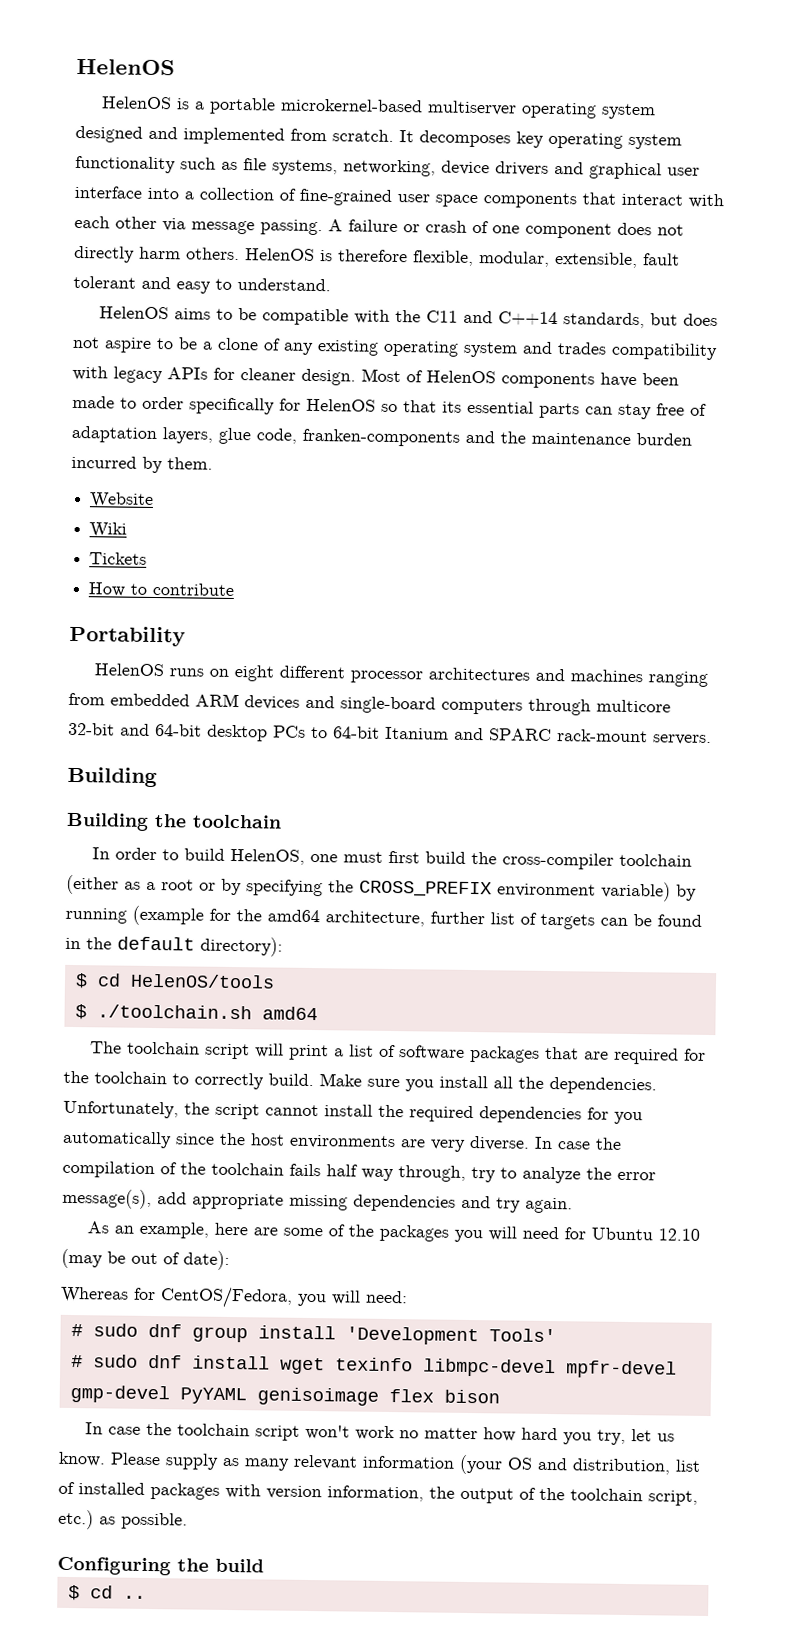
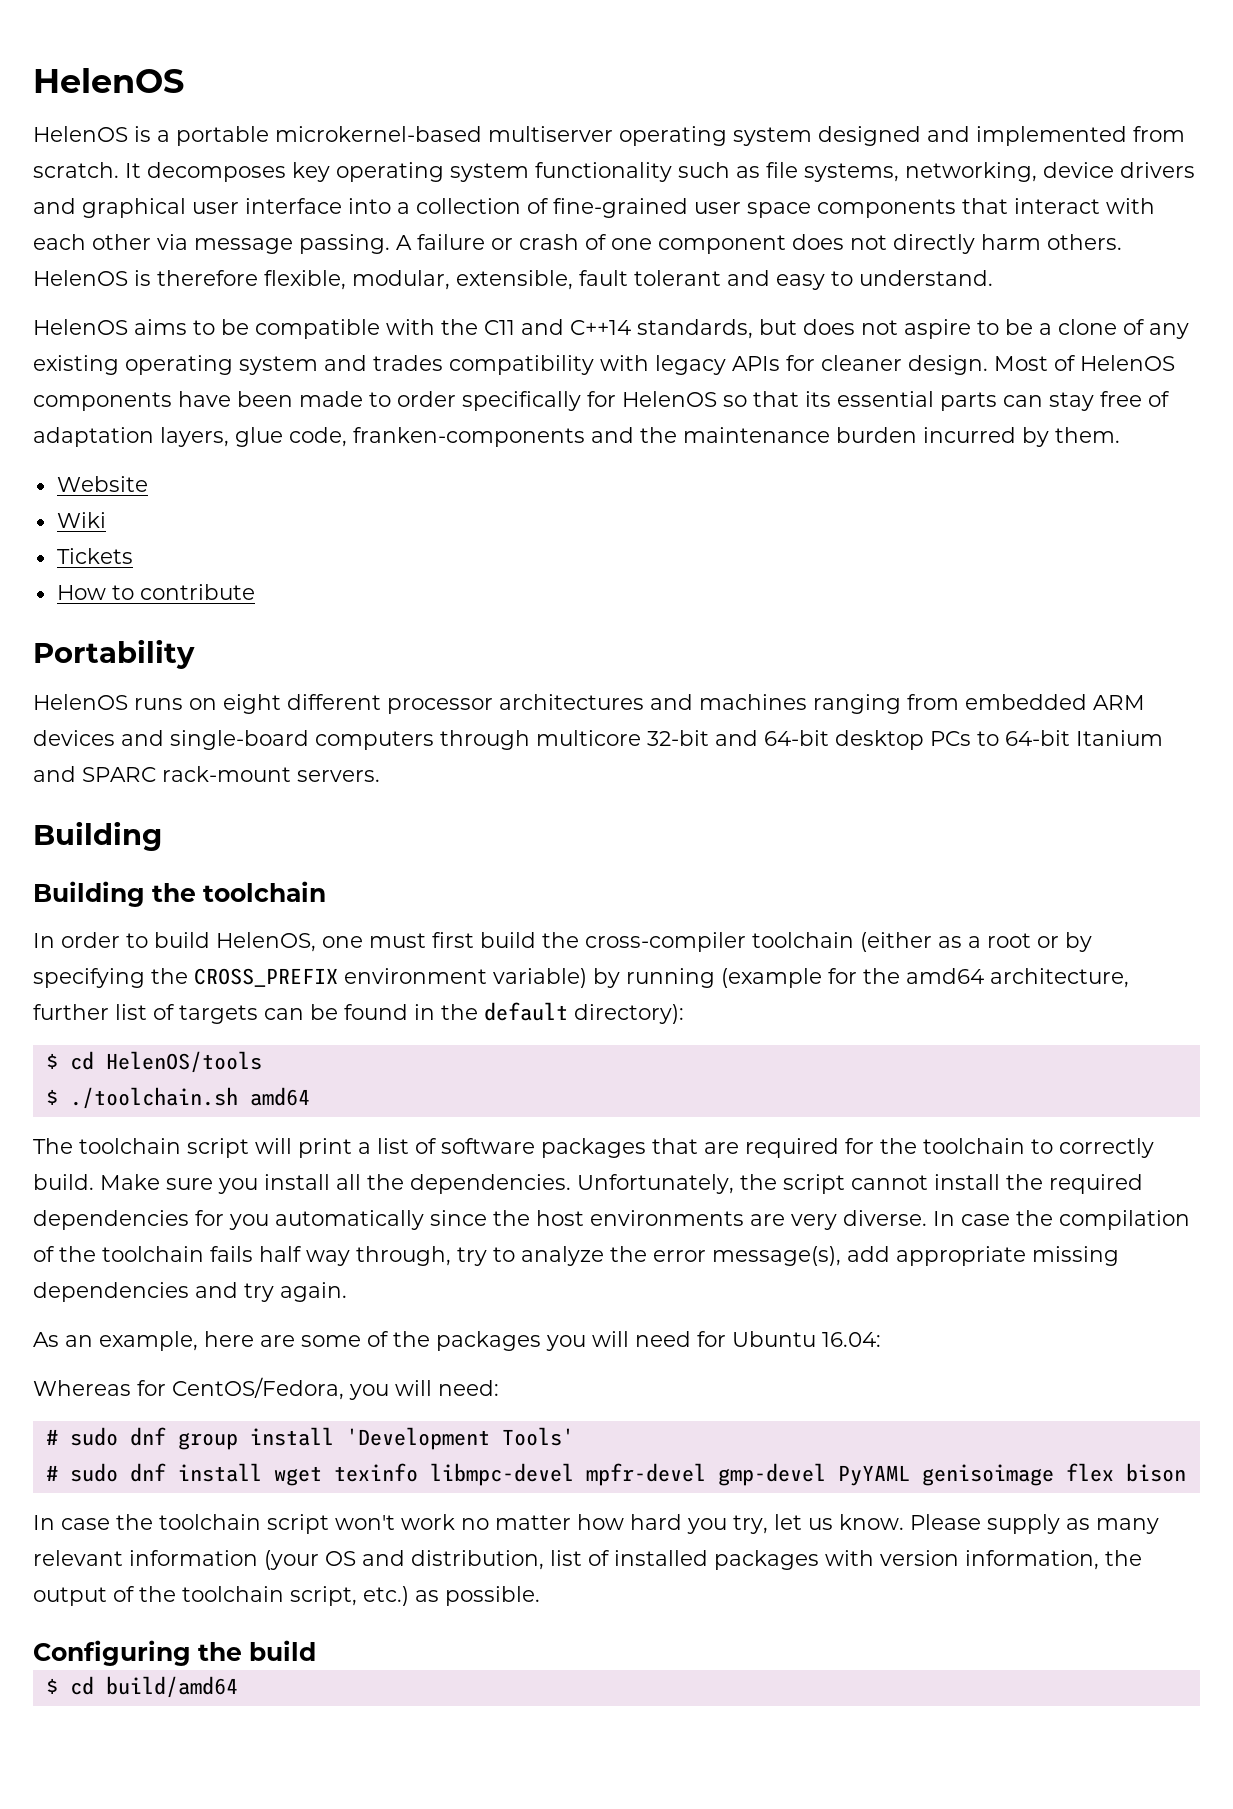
- As an example, here are some of the packages you will need for Ubuntu 12.10 (may be out of date):
+ As an example, here are some of the packages you will need for Ubuntu 16.04:
- $ cd ..
+ $ cd build/amd64

